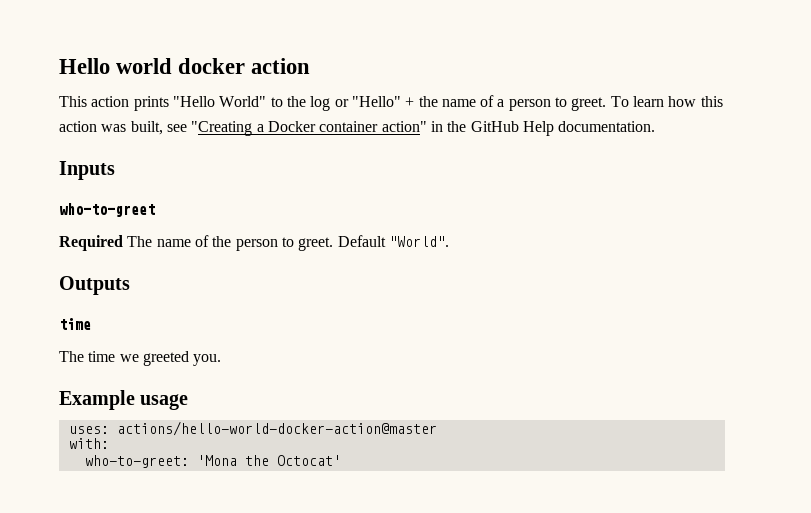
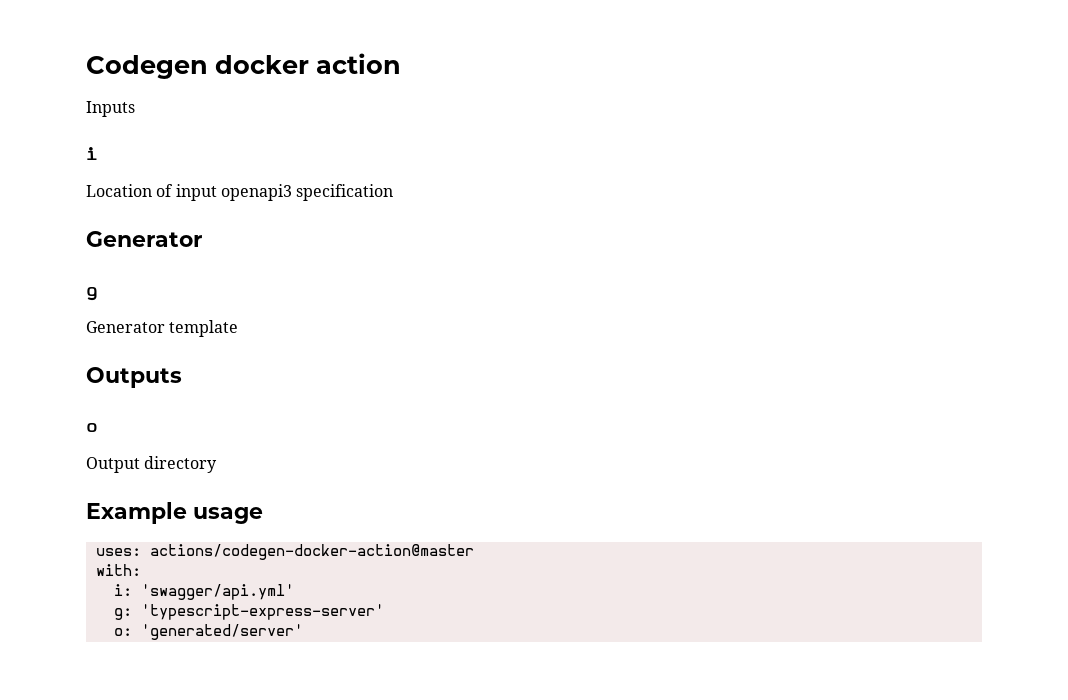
- Hello world docker action
+ Codegen docker action
- This action prints "Hello World" to the log or "Hello" + the name of a person to greet. To learn how this action was built, see "Creating a Docker container action" in the GitHub Help documentation.
  Inputs
- who-to-greet
- Required The name of the person to greet. Default "World".
+ i
+ Location of input openapi3 specification
+ Generator
+ g
+ Generator template
  Outputs
- time
- The time we greeted you.
+ o
+ Output directory
- uses: actions/hello-world-docker-action@master
+ uses: actions/codegen-docker-action@master
- who-to-greet: 'Mona the Octocat'
+ i: 'swagger/api.yml'
+ g: 'typescript-express-server'
+ o: 'generated/server'

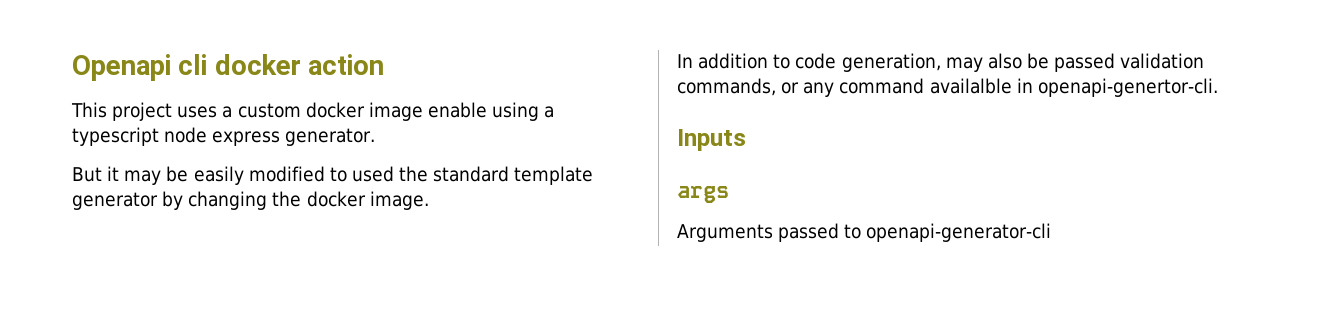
- Codegen docker action
+ Openapi cli docker action
+ This project uses a custom docker image enable using a typescript node express generator.
+ But it may be easily modified to used the standard template generator by changing the docker image.
+ In addition to code generation, may also be passed validation commands, or any command availalble in openapi-genertor-cli.
  Inputs
- i
- Location of input openapi3 specification
- Generator
- g
- Generator template
- Outputs
- o
- Output directory
- Example usage
- uses: actions/codegen-docker-action@master
- with:
- i: 'swagger/api.yml'
- g: 'typescript-express-server'
- o: 'generated/server'
+ args
+ Arguments passed to openapi-generator-cli

